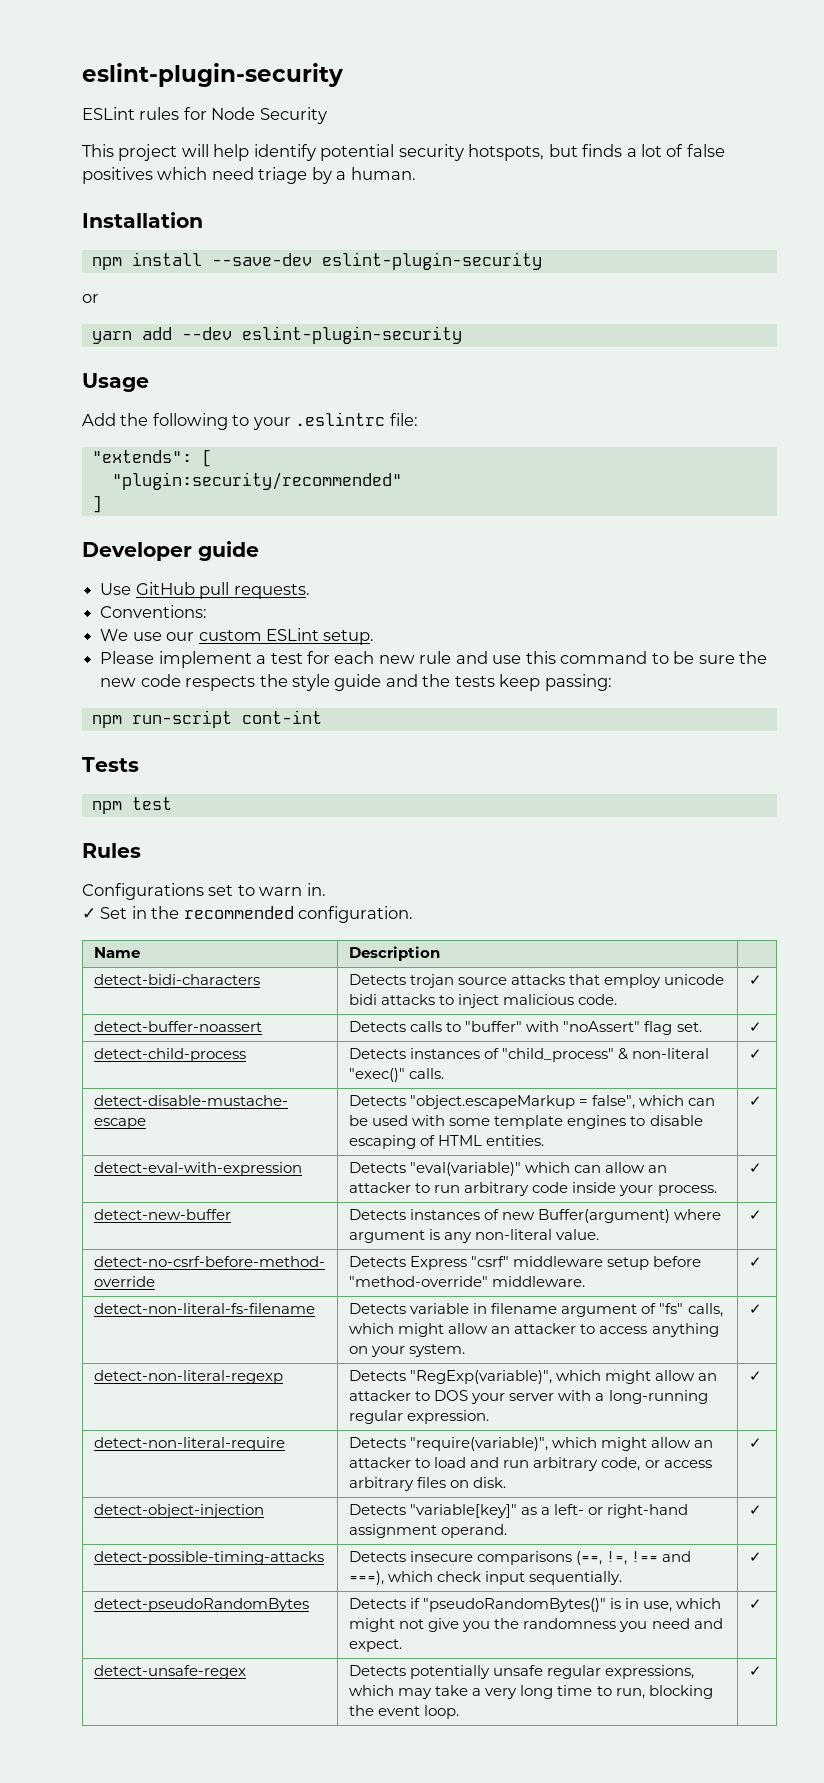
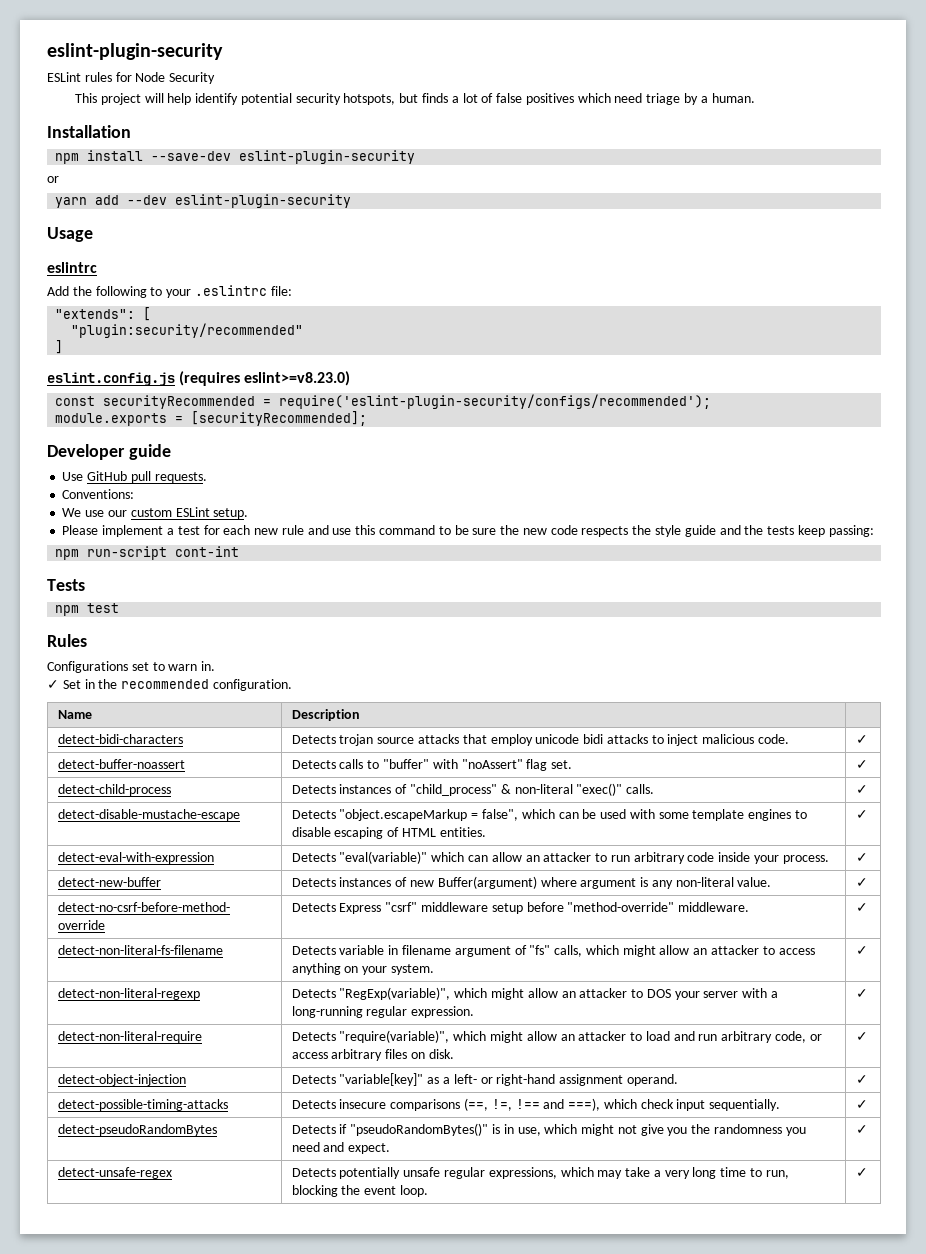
+ eslintrc
+ eslint.config.js (requires eslint>=v8.23.0)
+ const securityRecommended = require('eslint-plugin-security/configs/recommended');
+ module.exports = [securityRecommended];

